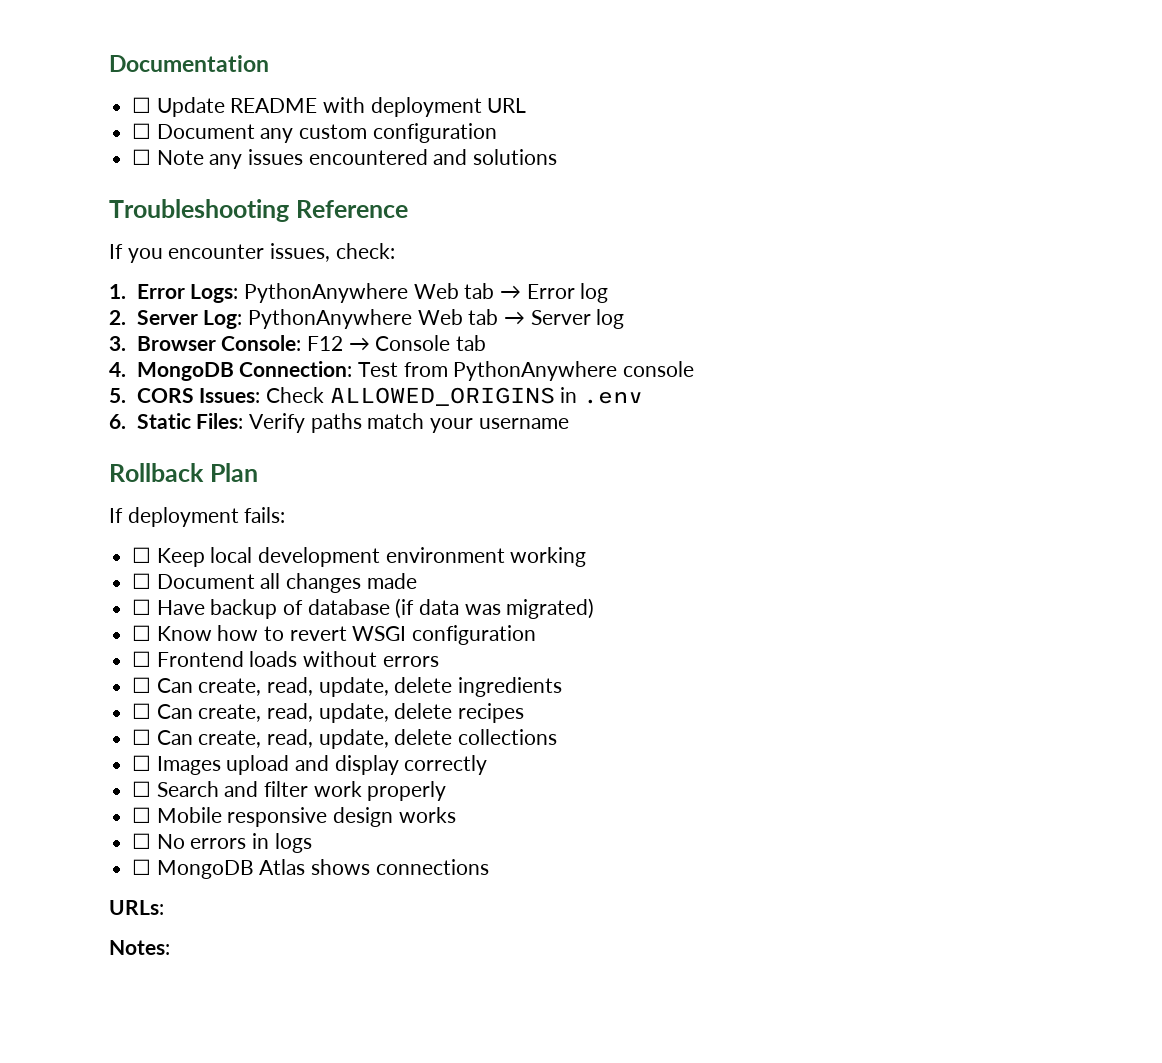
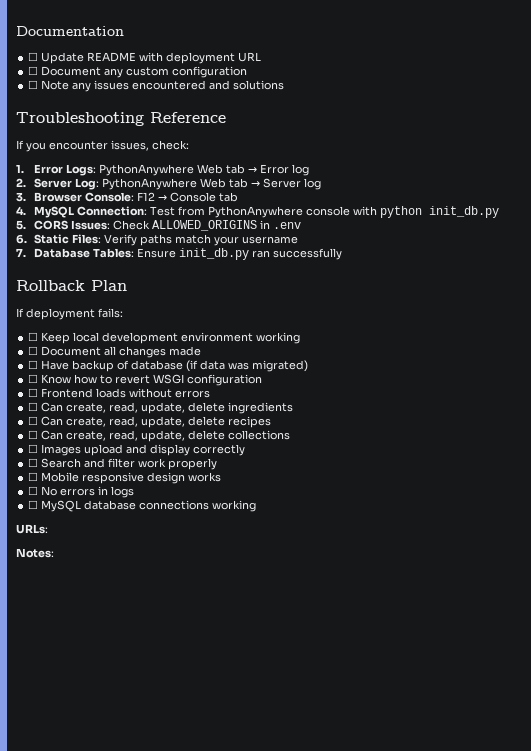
- 4. MongoDB Connection: Test from PythonAnywhere console
+ 4. MySQL Connection: Test from PythonAnywhere console with python init_db.py
+ 7. Database Tables: Ensure init_db.py ran successfully
- ☐ MongoDB Atlas shows connections
+ ☐ MySQL database connections working

